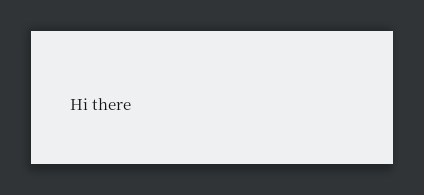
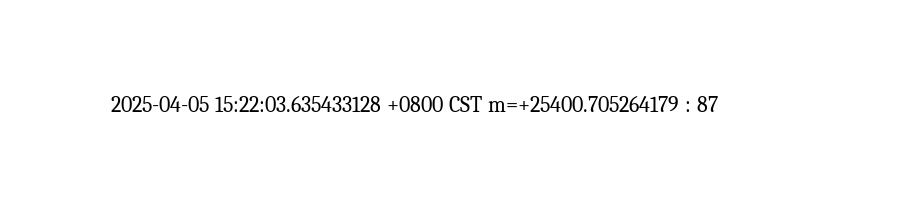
- Hi there
+ 2025-04-05 15:22:03.635433128 +0800 CST m=+25400.705264179 : 87

